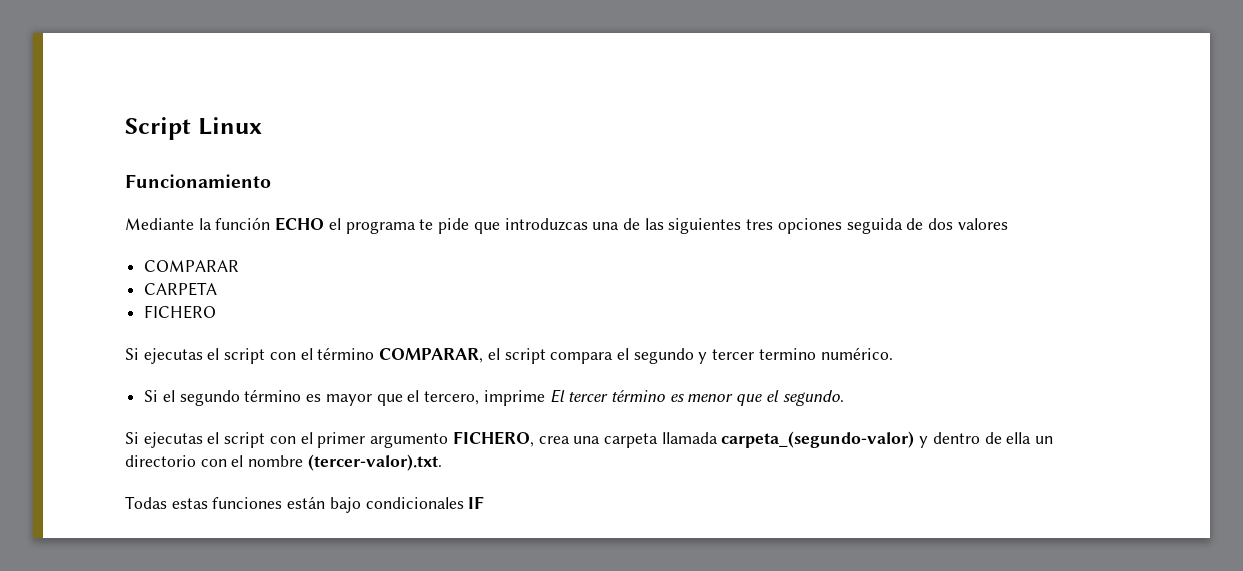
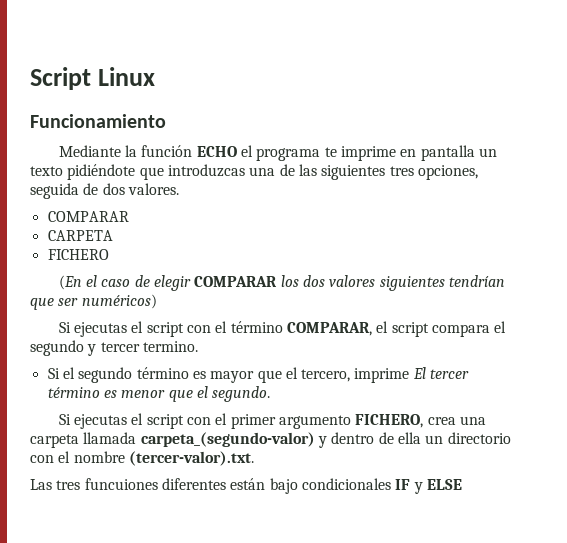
- Mediante la función ECHO el programa te pide que introduzcas una de las siguientes tres opciones seguida de dos valores
+ Mediante la función ECHO el programa te imprime en pantalla un texto pidiéndote que introduzcas una de las siguientes tres opciones, seguida de dos valores.
+ (En el caso de elegir COMPARAR los dos valores siguientes tendrían que ser numéricos)
- Si ejecutas el script con el término COMPARAR, el script compara el segundo y tercer termino numérico.
+ Si ejecutas el script con el término COMPARAR, el script compara el segundo y tercer termino.
- Todas estas funciones están bajo condicionales IF
+ Las tres funcuiones diferentes están bajo condicionales IF y ELSE

